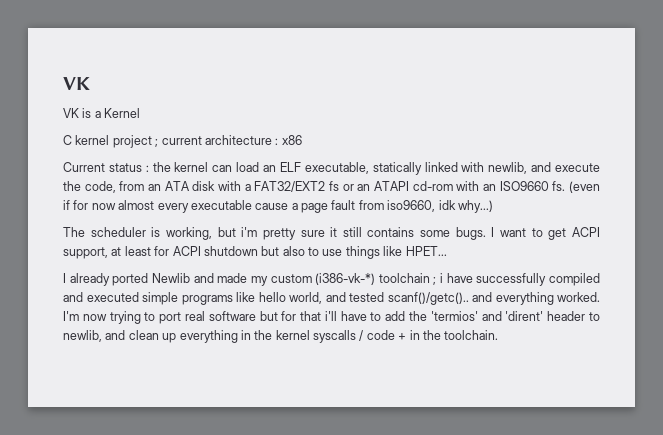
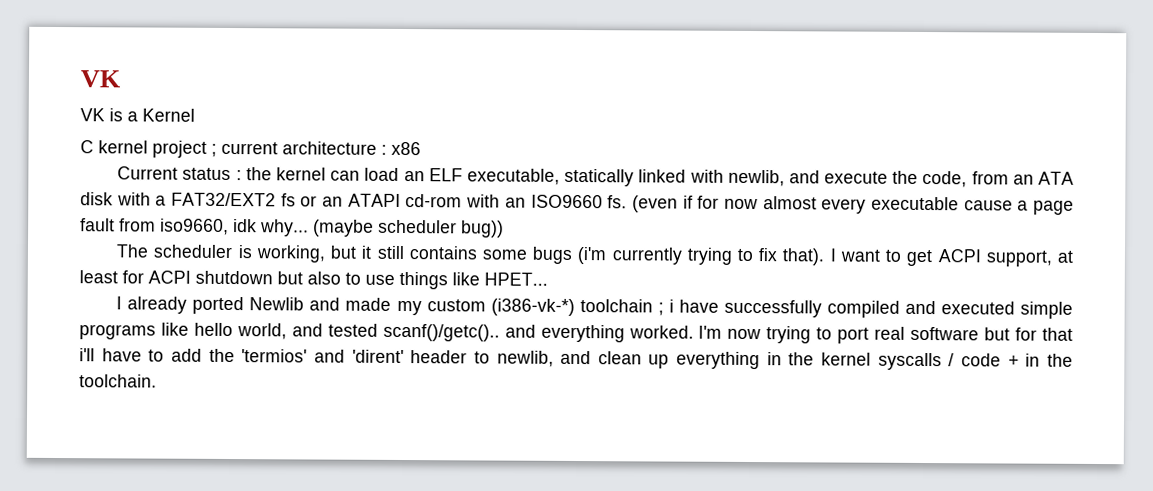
- (even if for now almost every executable cause a page fault from iso9660, idk why...)
+ (even if for now almost every executable cause a page fault from iso9660, idk why... (maybe scheduler bug))
- The scheduler is working, but i'm pretty sure it still contains some bugs.
+ The scheduler is working, but it still contains some bugs (i'm currently trying to fix that).

